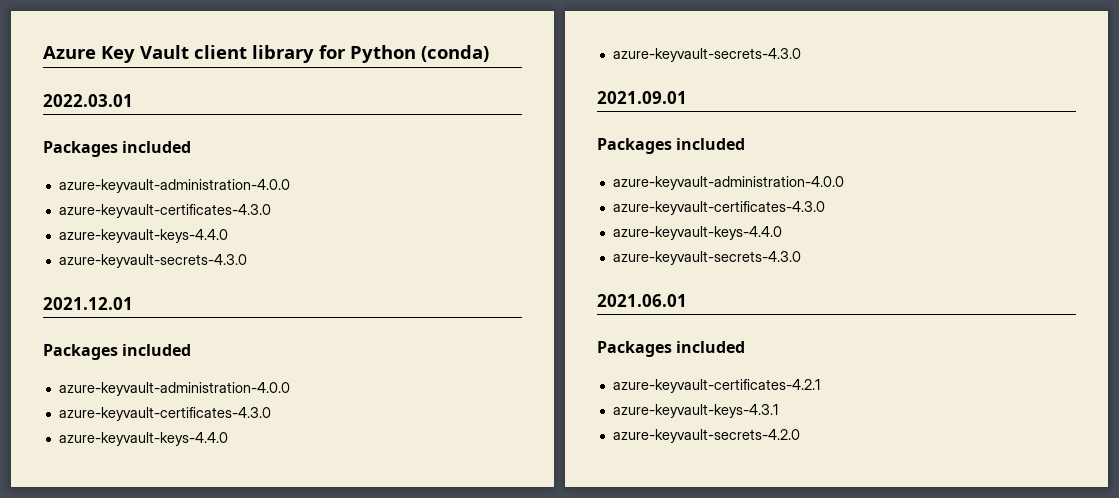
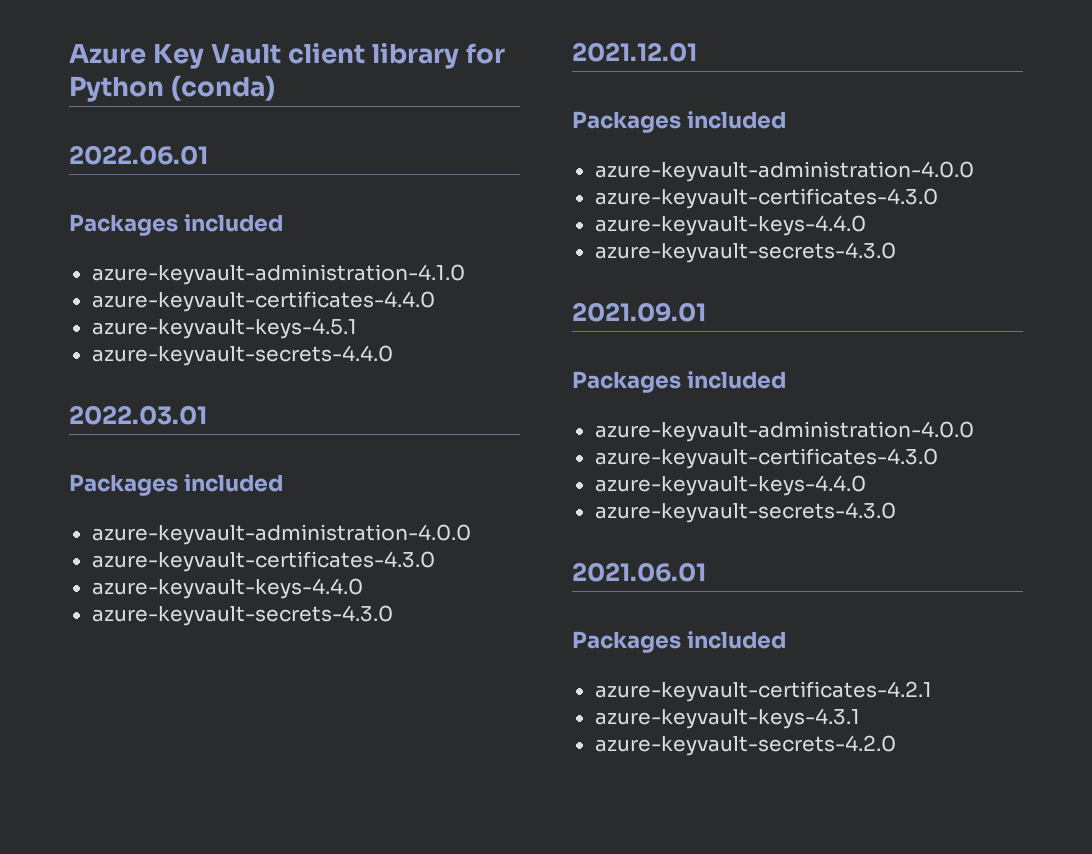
+ 2022.06.01
+ Packages included
+ azure-keyvault-administration-4.1.0
+ azure-keyvault-certificates-4.4.0
+ azure-keyvault-keys-4.5.1
+ azure-keyvault-secrets-4.4.0

